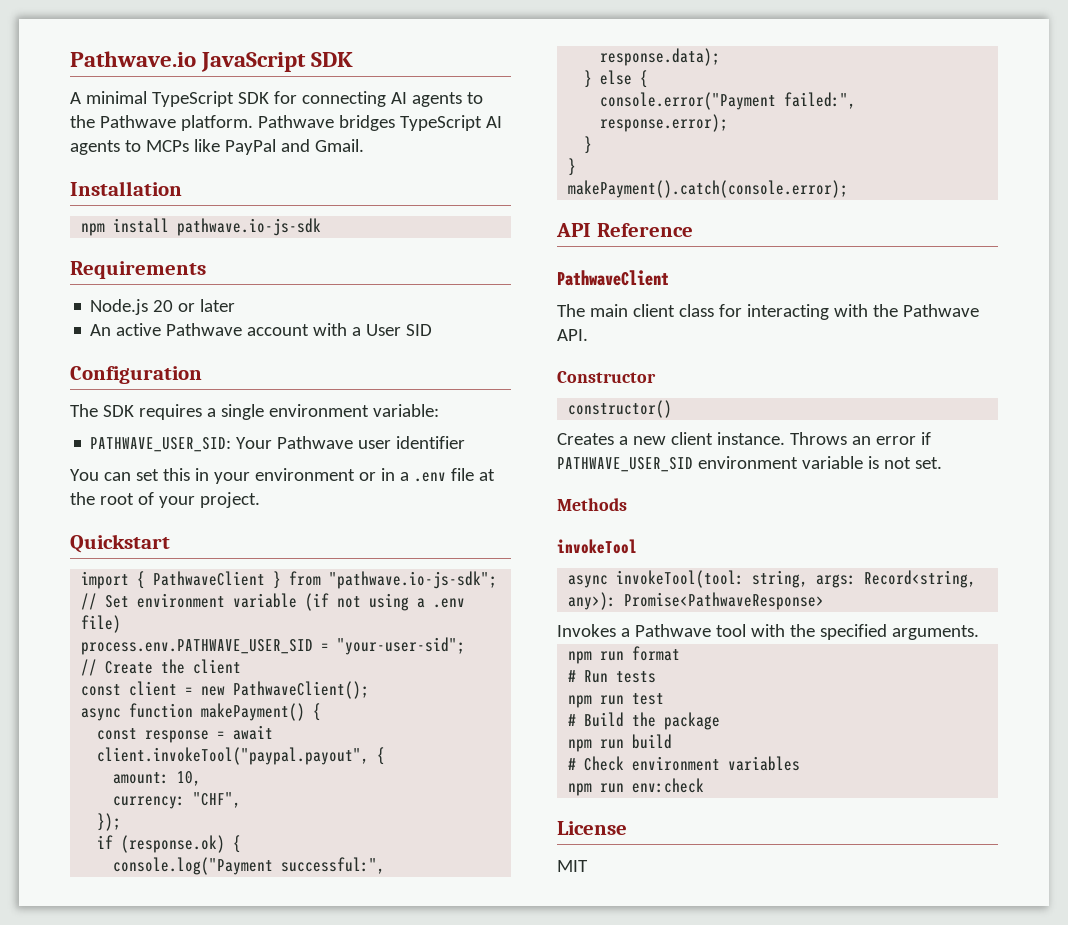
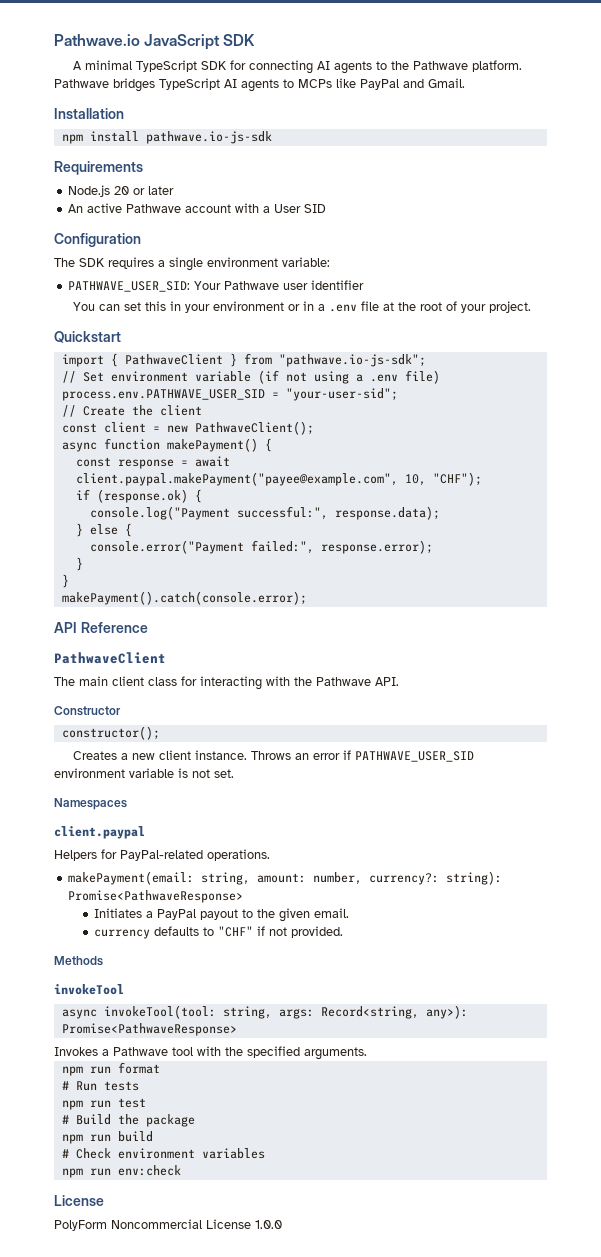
- const response = await client.invokeTool("paypal.payout", {
- amount: 10,
- currency: "CHF",
- });
+ const response = await client.paypal.makePayment("payee@example.com", 10, "CHF");
- constructor()
+ constructor();
+ Namespaces
+ client.paypal
+ Helpers for PayPal-related operations.
+ makePayment(email: string, amount: number, currency?: string): Promise<PathwaveResponse>
+ Initiates a PayPal payout to the given email.
+ currency defaults to "CHF" if not provided.
- MIT
+ PolyForm Noncommercial License 1.0.0

